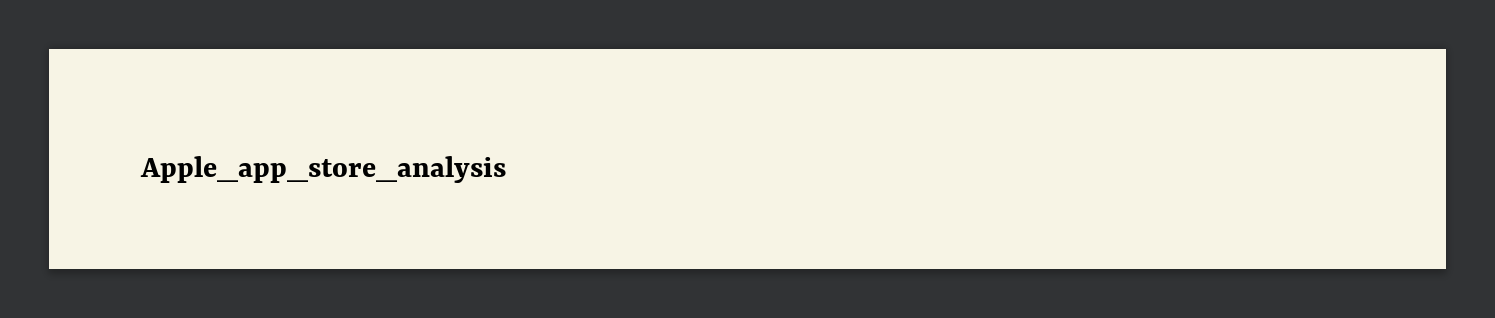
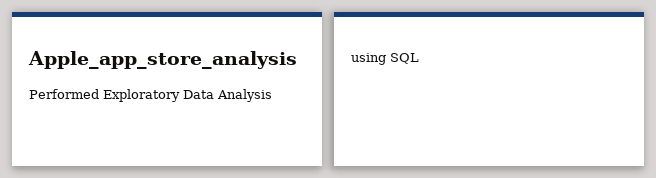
+ Performed Exploratory Data Analysis using SQL

